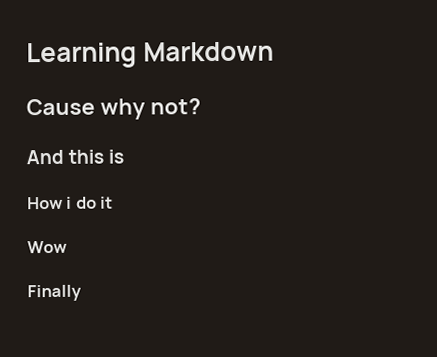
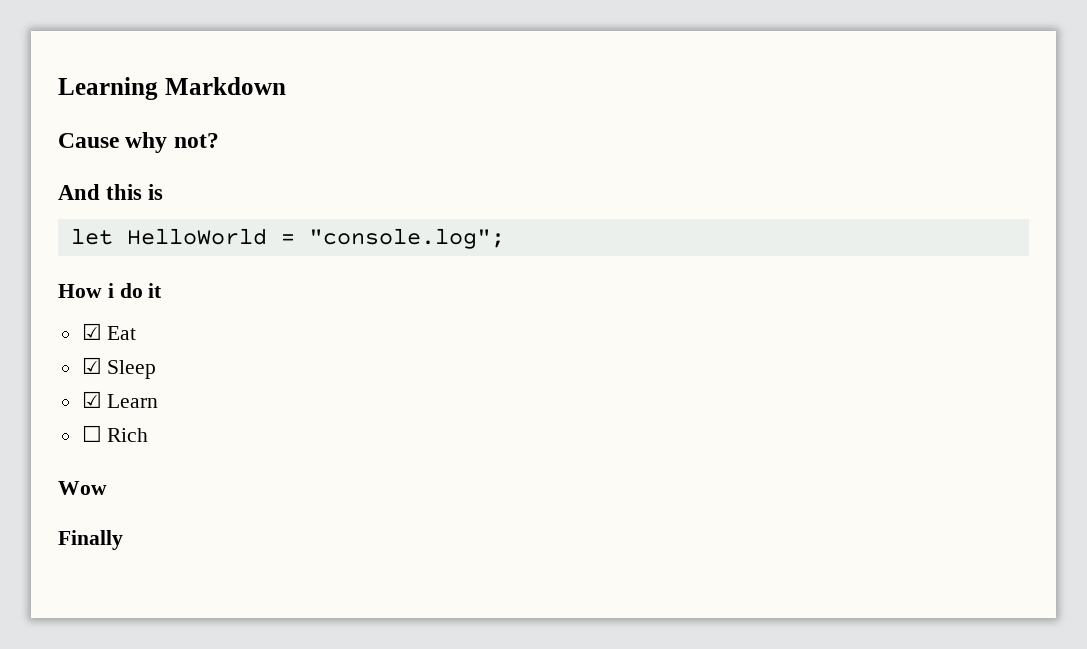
+ let HelloWorld = "console.log";
+ ☑ Eat
+ ☑ Sleep
+ ☑ Learn
+ ☐ Rich

